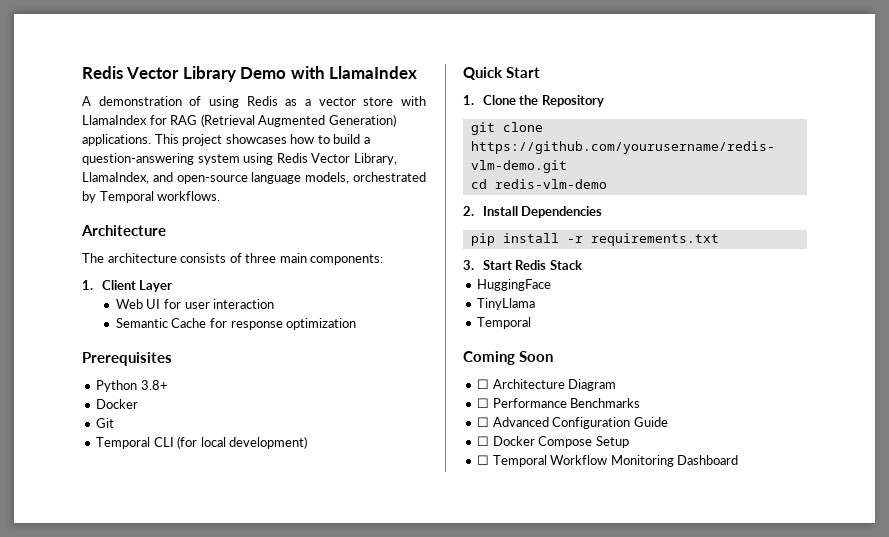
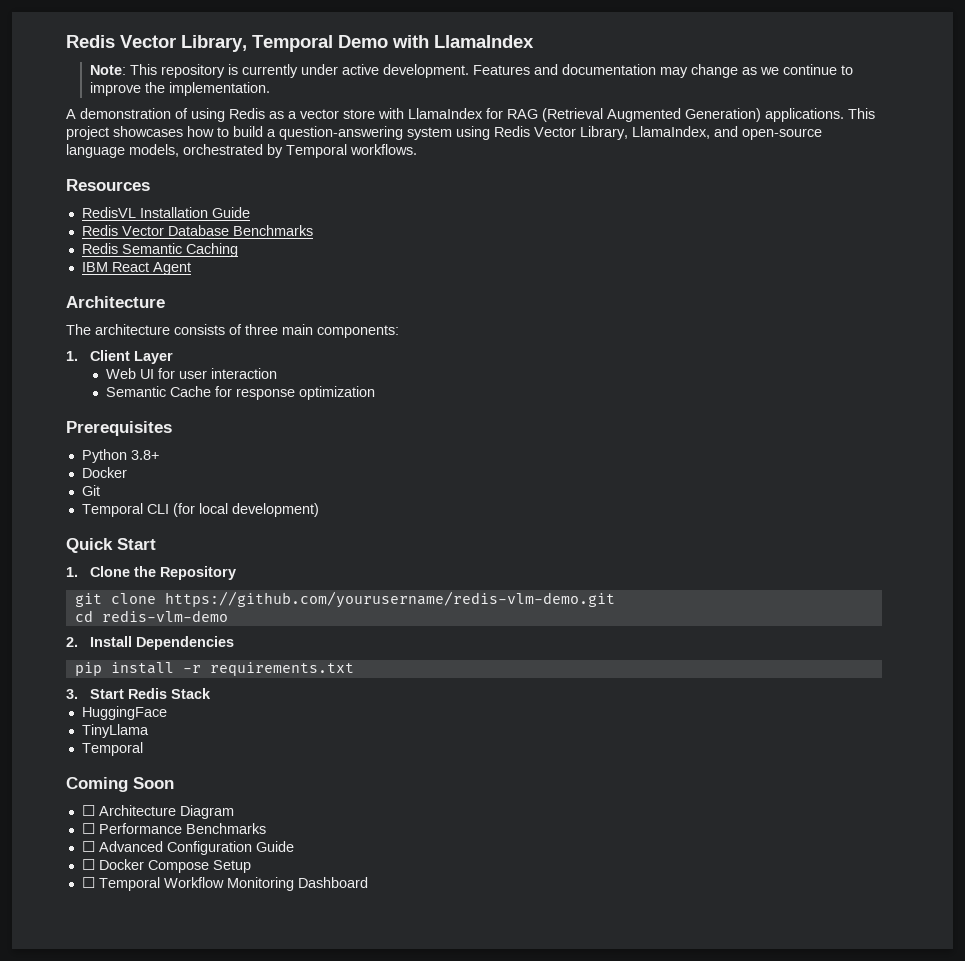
- Redis Vector Library Demo with LlamaIndex
+ Redis Vector Library, Temporal Demo with LlamaIndex
+ Note: This repository is currently under active development. Features and documentation may change as we continue to improve the implementation.
+ Resources
+ RedisVL Installation Guide
+ Redis Vector Database Benchmarks
+ Redis Semantic Caching
+ IBM React Agent

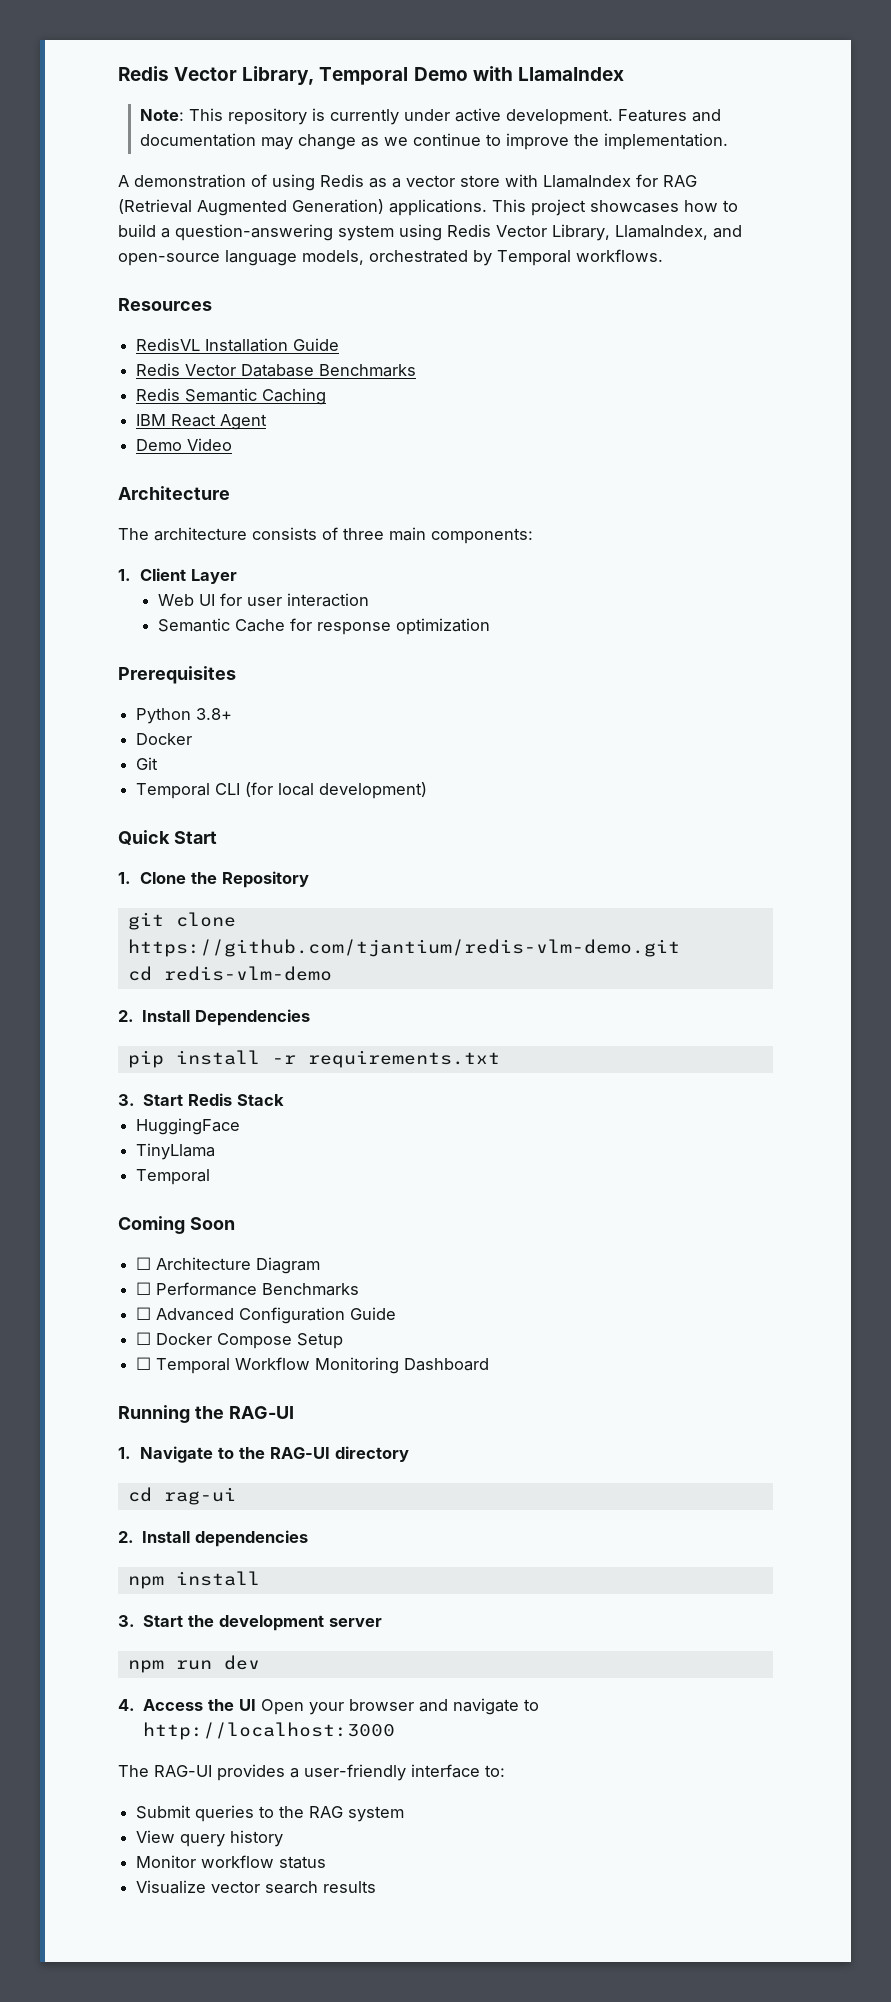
+ Demo Video
- git clone https://github.com/yourusername/redis-vlm-demo.git
+ git clone https://github.com/tjantium/redis-vlm-demo.git
+ Running the RAG-UI
+ 1. Navigate to the RAG-UI directory
+ cd rag-ui
+ 2. Install dependencies
+ npm install
+ 3. Start the development server
+ npm run dev
+ 4. Access the UI Open your browser and navigate to http://localhost:3000
+ The RAG-UI provides a user-friendly interface to:
+ Submit queries to the RAG system
+ View query history
+ Monitor workflow status
+ Visualize vector search results

